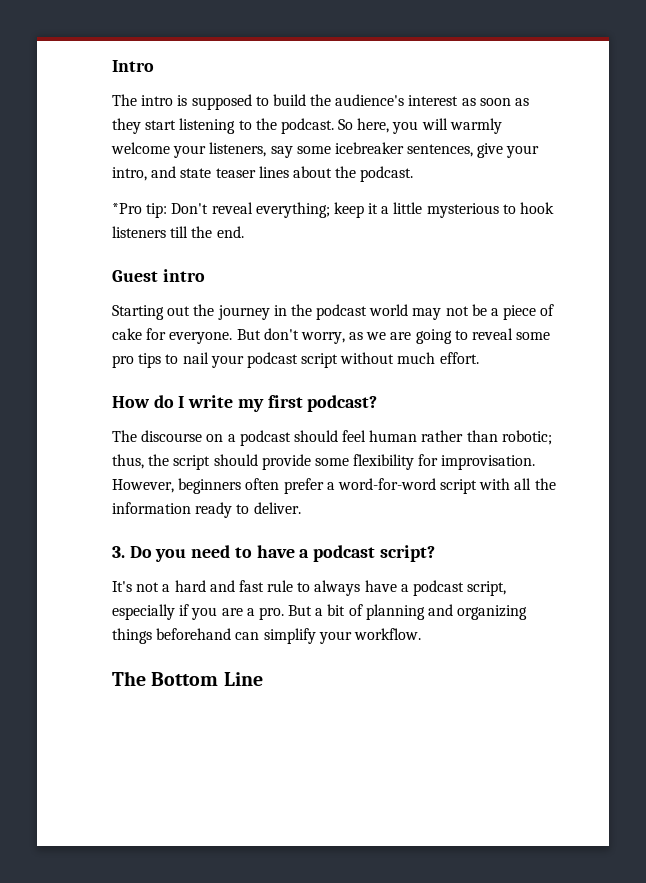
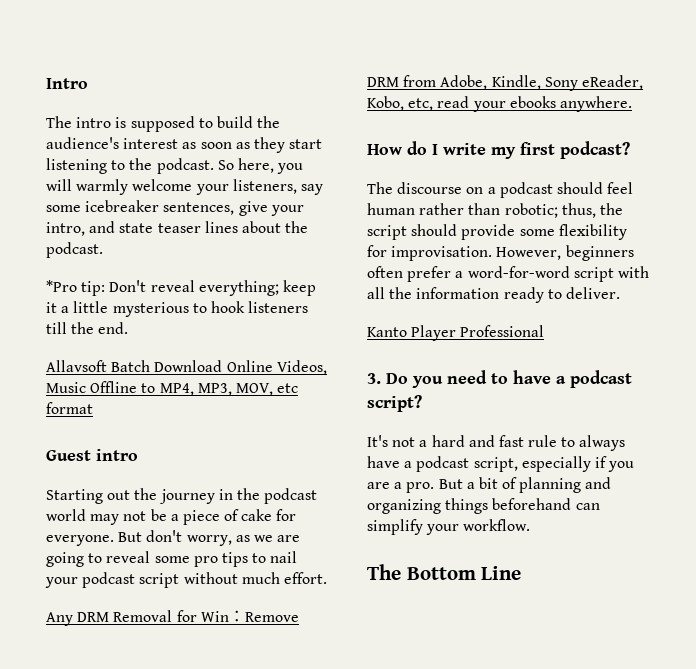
+ Allavsoft Batch Download Online Videos, Music Offline to MP4, MP3, MOV, etc format
+ Any DRM Removal for Win：Remove DRM from Adobe, Kindle, Sony eReader, Kobo, etc, read your ebooks anywhere.
+ Kanto Player Professional

